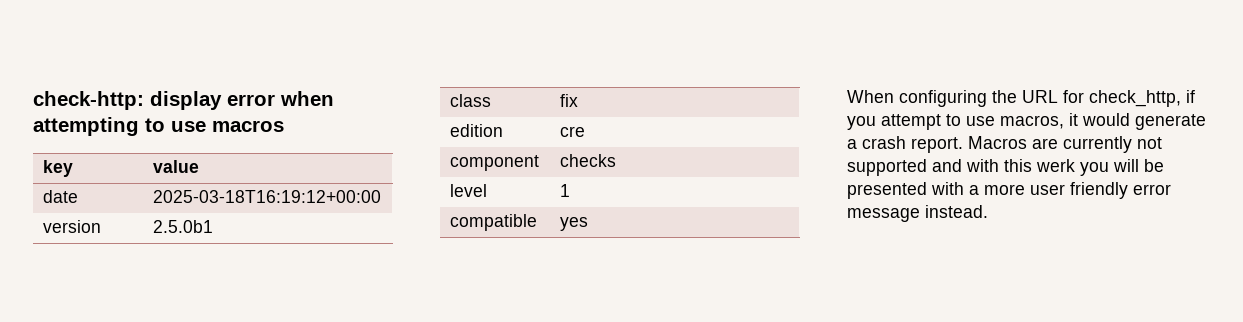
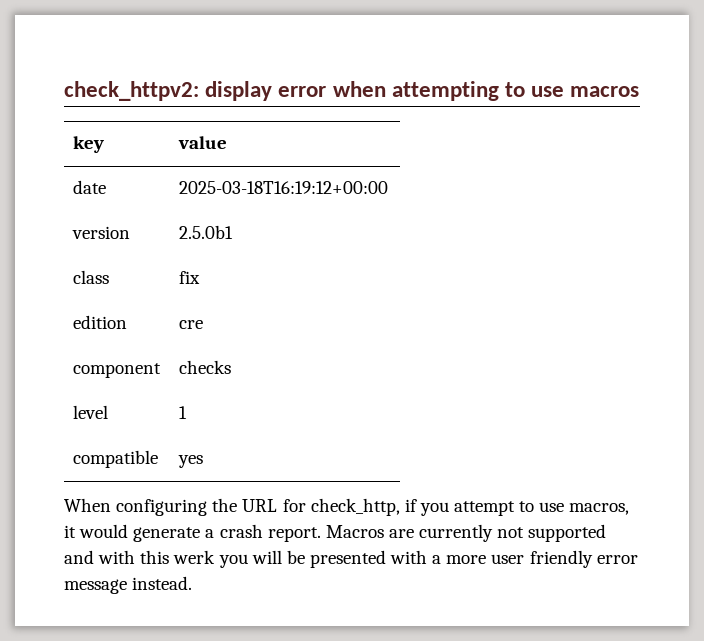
- check-http: display error when attempting to use macros
+ check_httpv2: display error when attempting to use macros

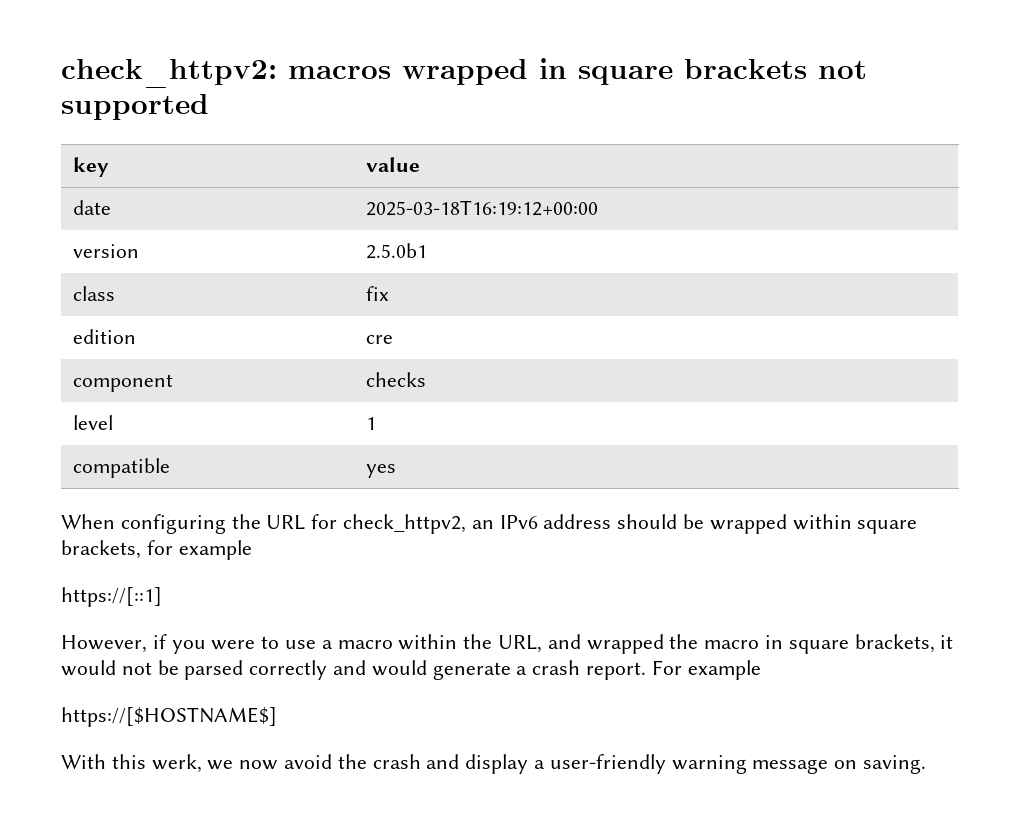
- check_httpv2: display error when attempting to use macros
+ check_httpv2: macros wrapped in square brackets not supported
- When configuring the URL for check_http, if you attempt to use macros, it would generate a crash report. Macros are currently not supported and with this werk you will be presented with a more user friendly error message instead.
+ When configuring the URL for check_httpv2, an IPv6 address should be wrapped within square brackets, for example
+ https://[::1]
+ However, if you were to use a macro within the URL, and wrapped the macro in square brackets, it would not be parsed correctly and would generate a crash report. For example
+ https://[$HOSTNAME$]
+ With this werk, we now avoid the crash and display a user-friendly warning message on saving.

